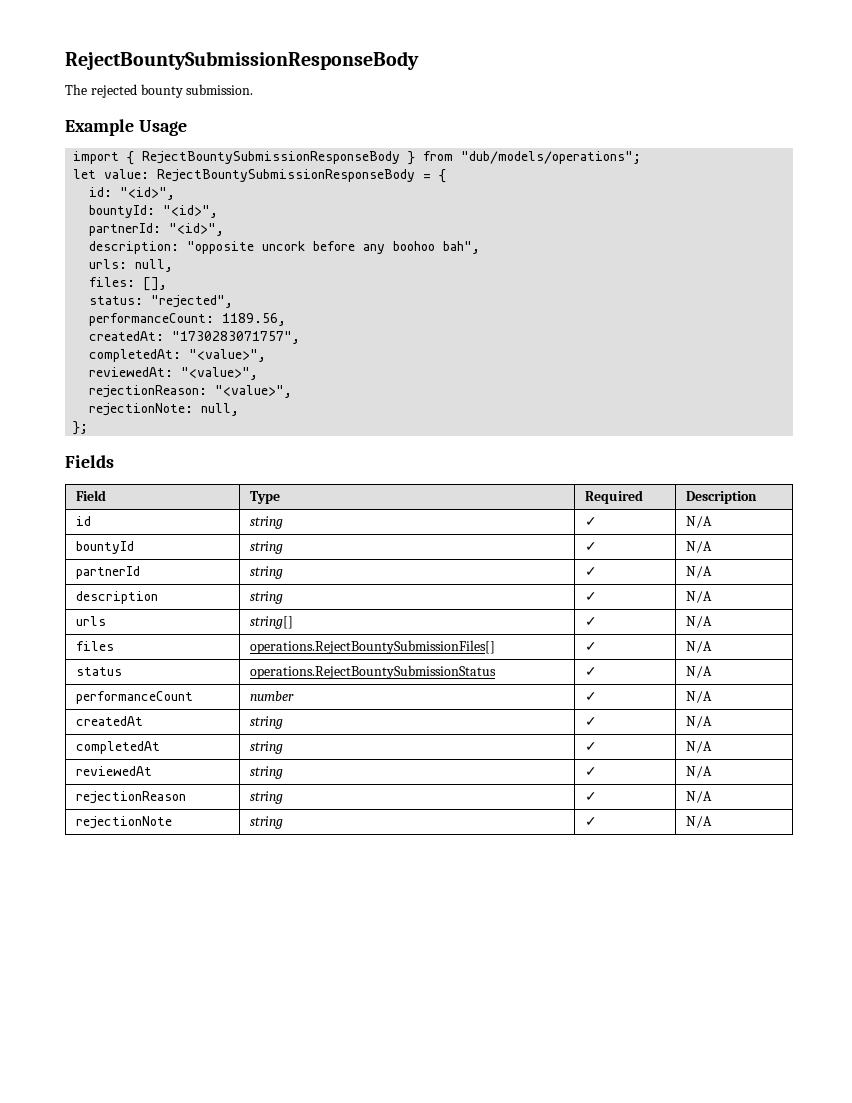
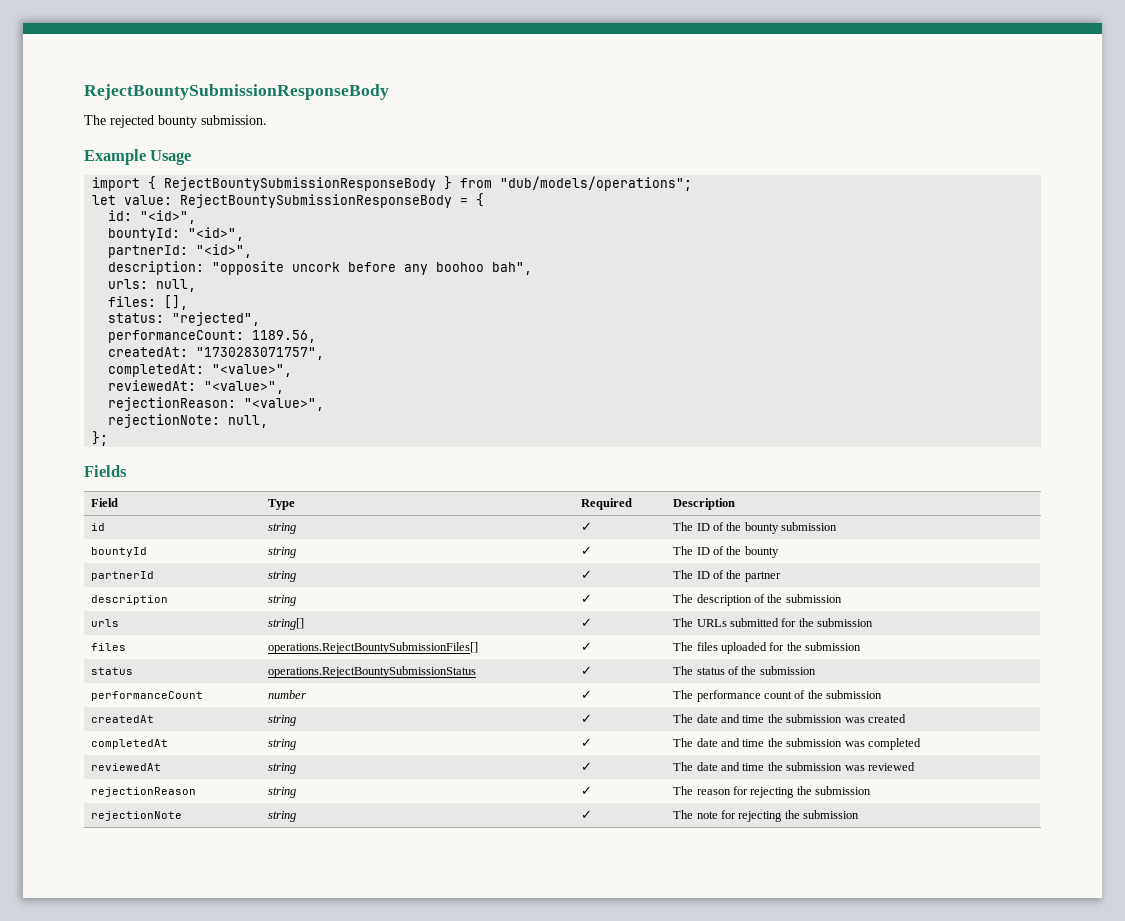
- id | string | ✓ | N/A
- bountyId | string | ✓ | N/A
- partnerId | string | ✓ | N/A
- description | string | ✓ | N/A
- urls | string[] | ✓ | N/A
- files | operations.RejectBountySubmissionFiles[] | ✓ | N/A
- status | operations.RejectBountySubmissionStatus | ✓ | N/A
- performanceCount | number | ✓ | N/A
- createdAt | string | ✓ | N/A
- completedAt | string | ✓ | N/A
- reviewedAt | string | ✓ | N/A
- rejectionReason | string | ✓ | N/A
- rejectionNote | string | ✓ | N/A
+ id | string | ✓ | The ID of the bounty submission
+ bountyId | string | ✓ | The ID of the bounty
+ partnerId | string | ✓ | The ID of the partner
+ description | string | ✓ | The description of the submission
+ urls | string[] | ✓ | The URLs submitted for the submission
+ files | operations.RejectBountySubmissionFiles[] | ✓ | The files uploaded for the submission
+ status | operations.RejectBountySubmissionStatus | ✓ | The status of the submission
+ performanceCount | number | ✓ | The performance count of the submission
+ createdAt | string | ✓ | The date and time the submission was created
+ completedAt | string | ✓ | The date and time the submission was completed
+ reviewedAt | string | ✓ | The date and time the submission was reviewed
+ rejectionReason | string | ✓ | The reason for rejecting the submission
+ rejectionNote | string | ✓ | The note for rejecting the submission

